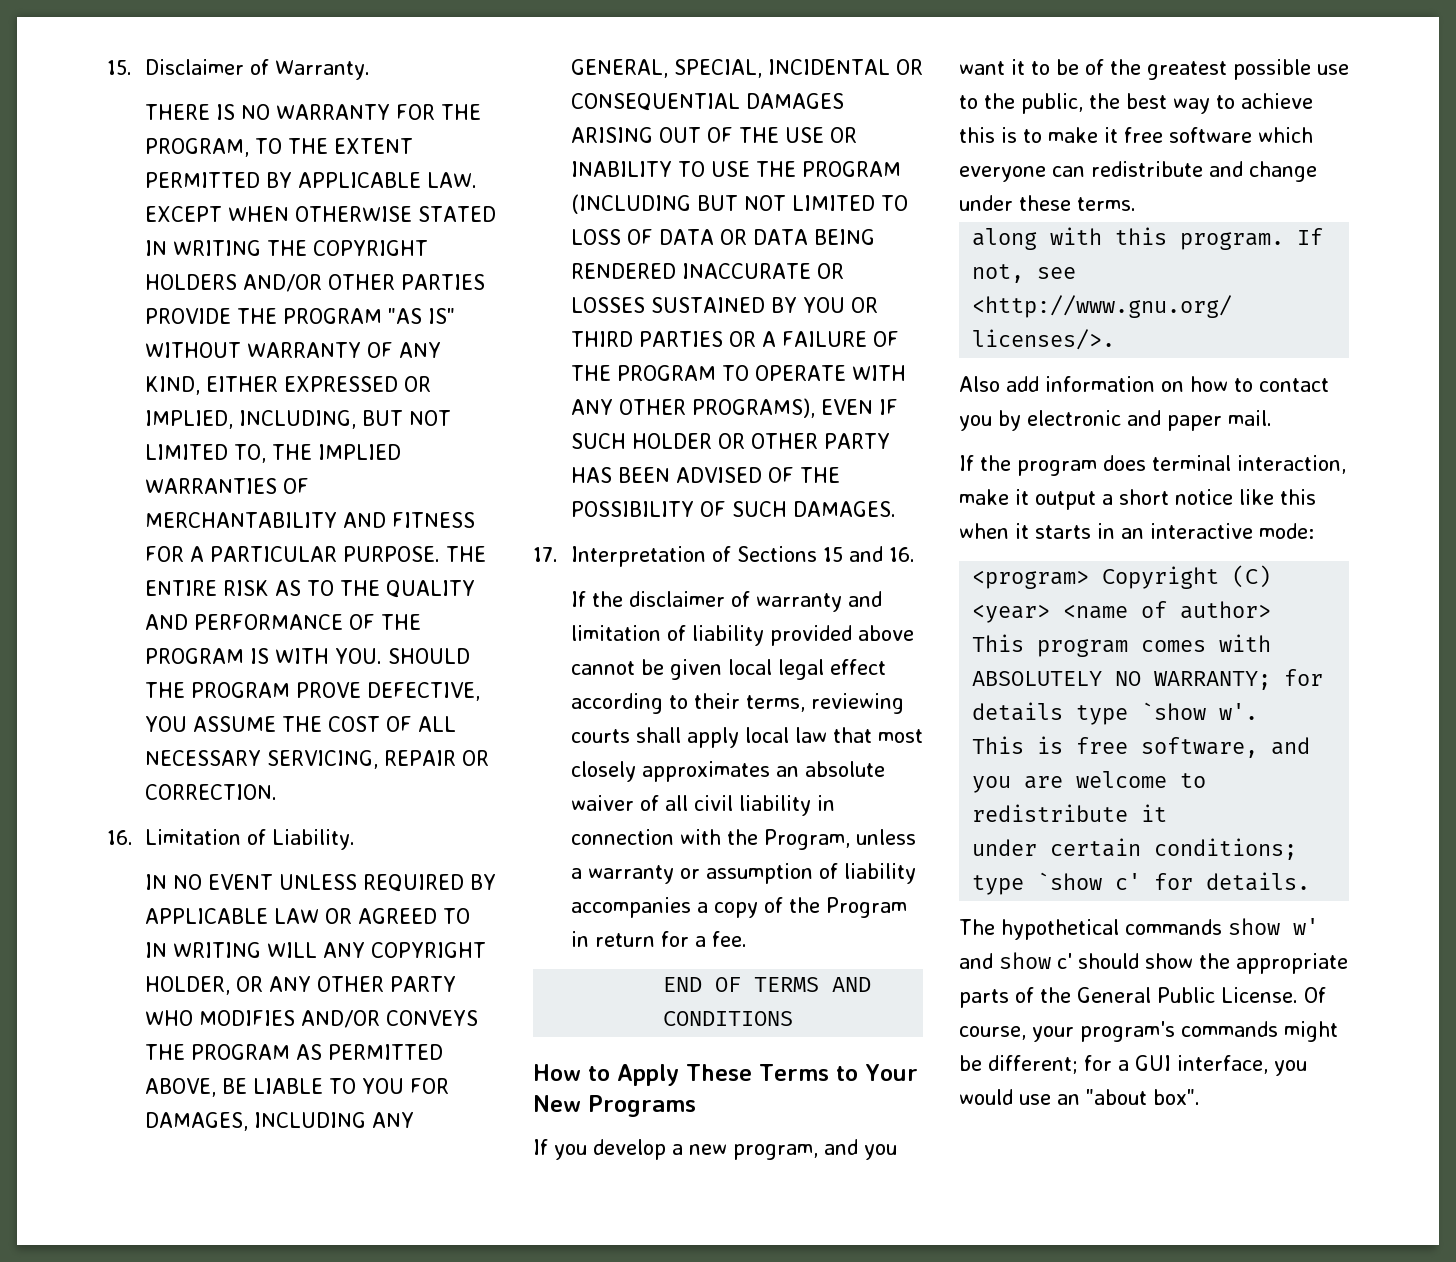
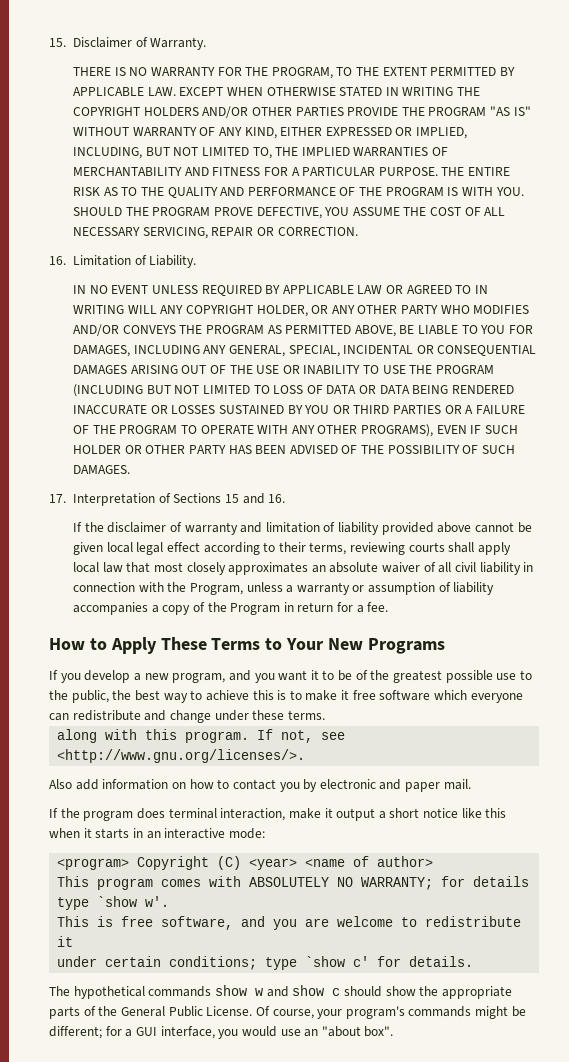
- END OF TERMS AND CONDITIONS
- The hypothetical commands show w' and show c' should show the appropriate parts of the General Public License.
+ The hypothetical commands show w and show c should show the appropriate parts of the General Public License.

